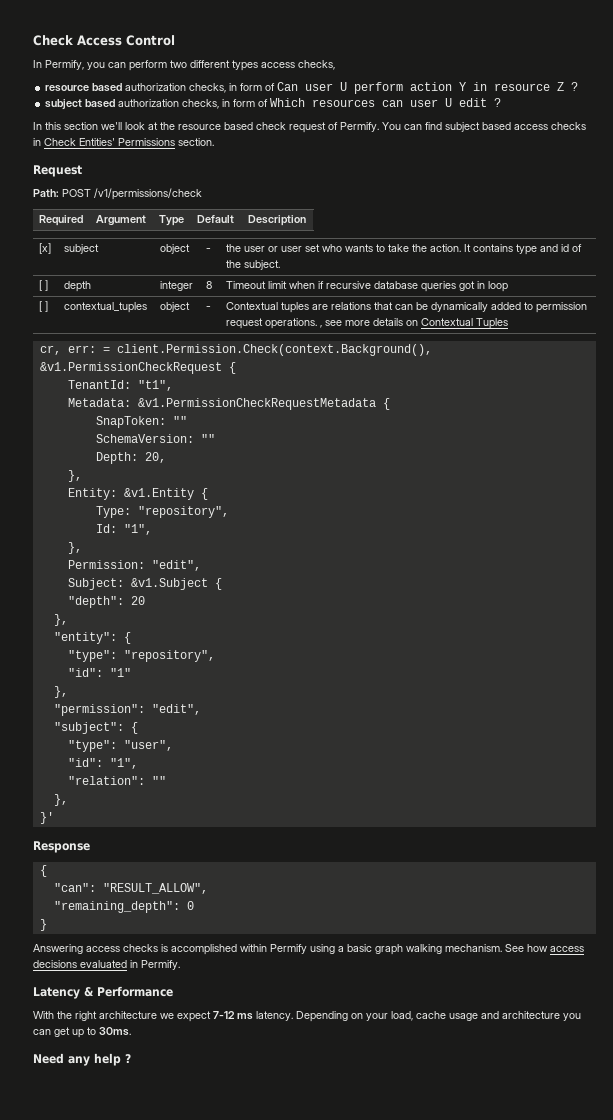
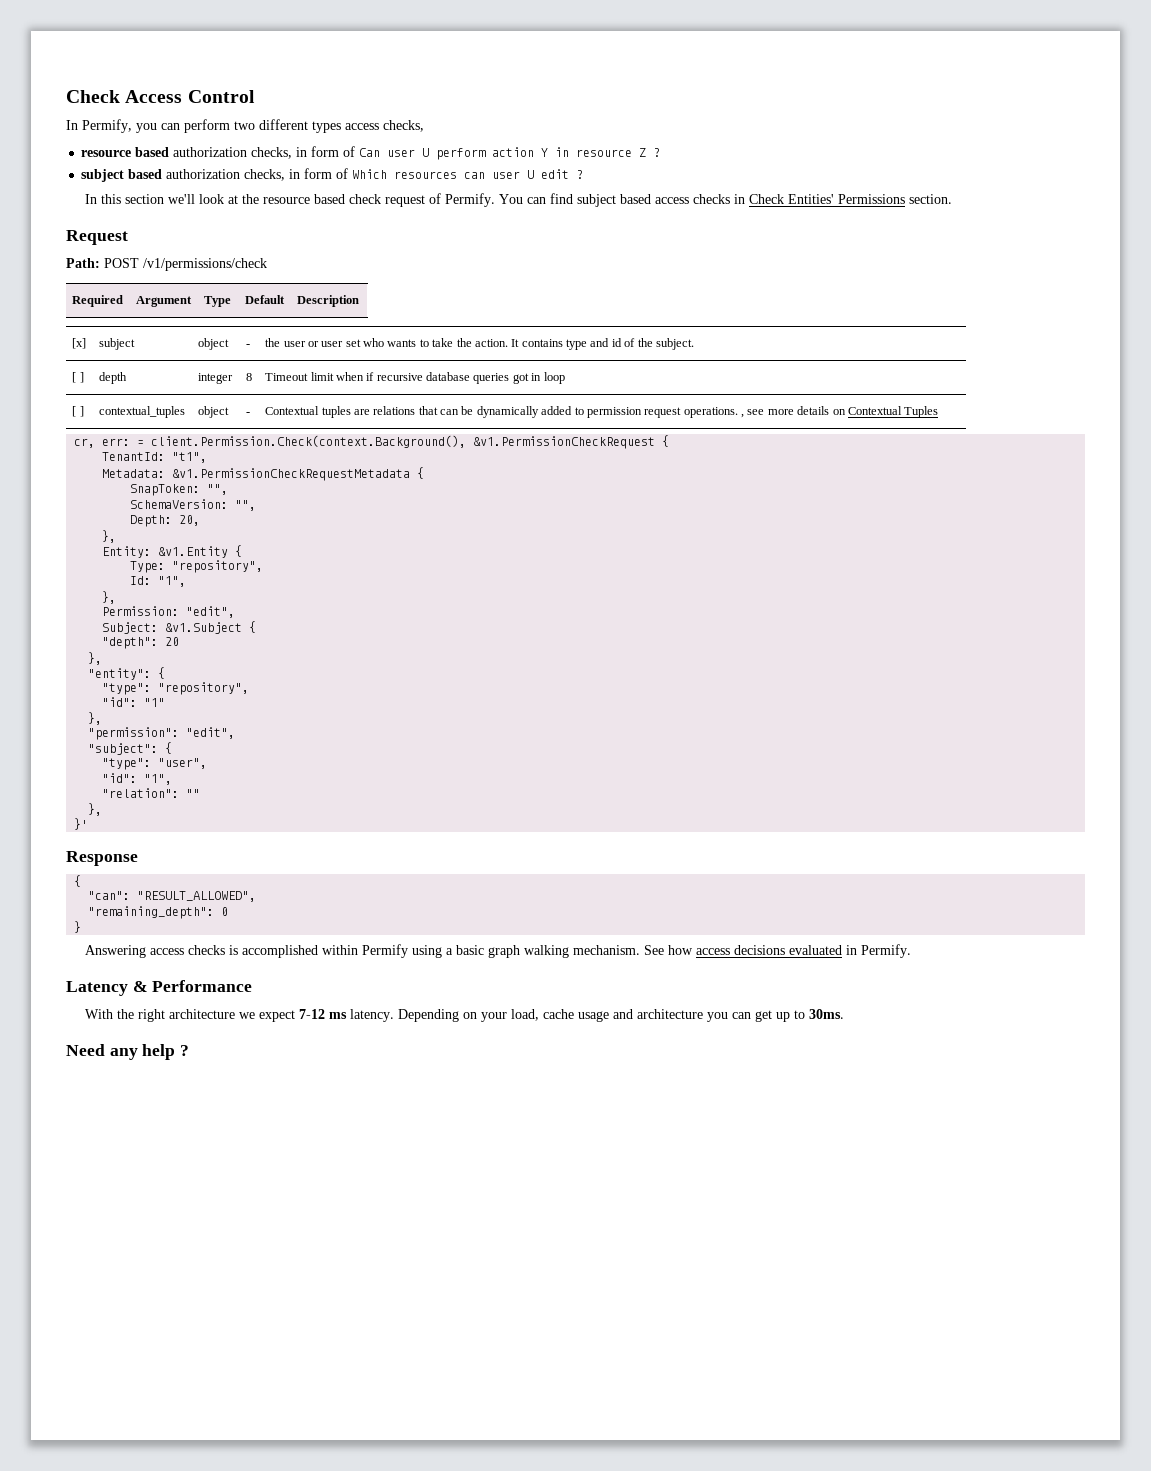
- SnapToken: ""
+ SnapToken: "",
- SchemaVersion: ""
+ SchemaVersion: "",
- "can": "RESULT_ALLOW",
+ "can": "RESULT_ALLOWED",

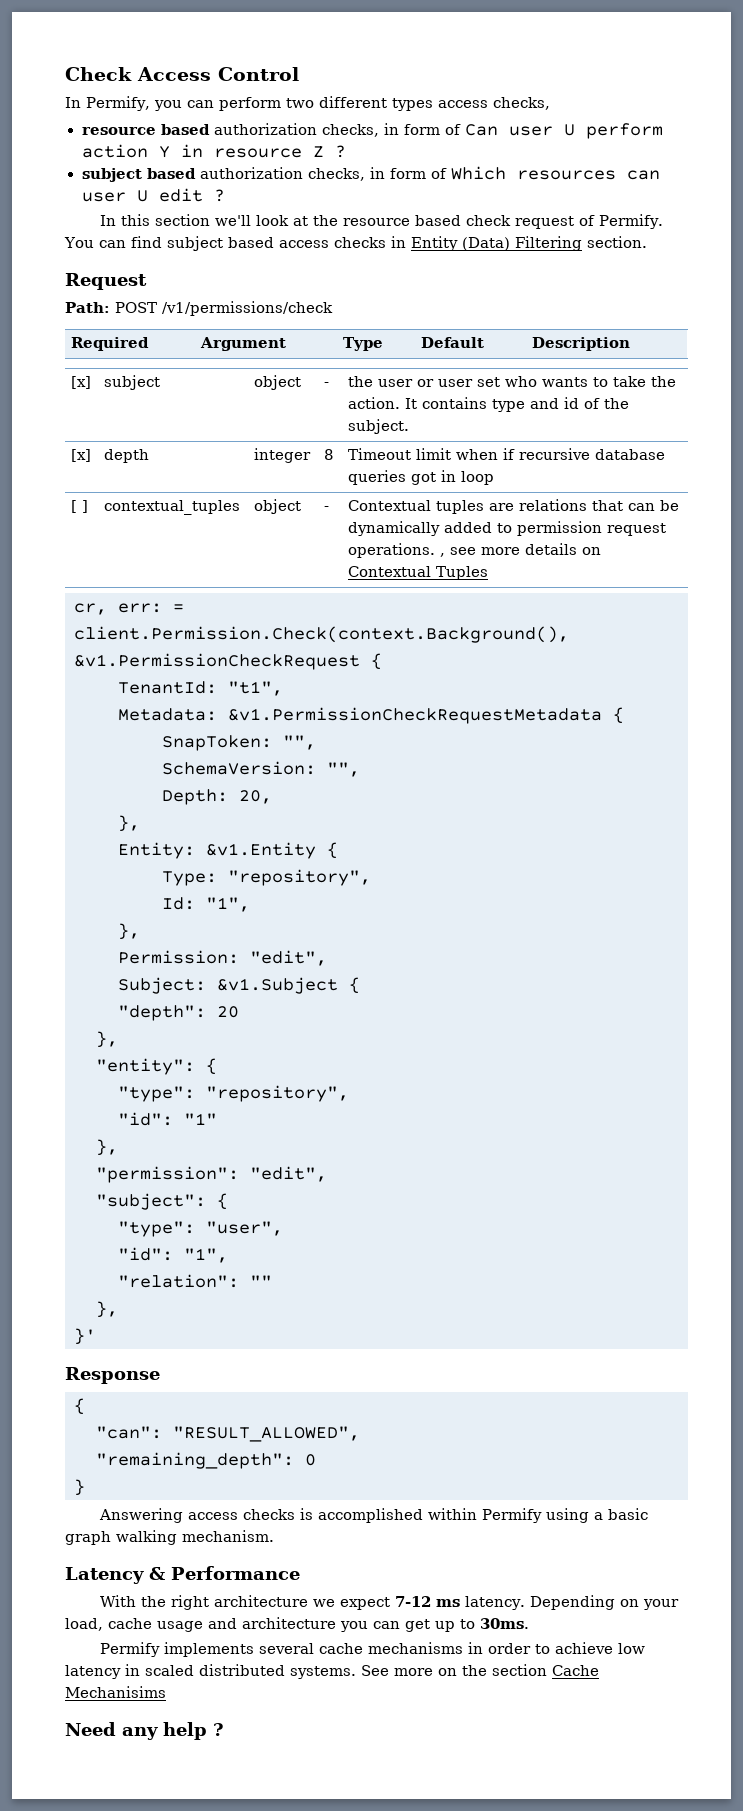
- You can find subject based access checks in Check Entities' Permissions section.
+ You can find subject based access checks in Entity (Data) Filtering section.
- [ ] | depth | integer | 8 | Timeout limit when if recursive database queries got in loop
+ [x] | depth | integer | 8 | Timeout limit when if recursive database queries got in loop
- See how access decisions evaluated in Permify.
+ Permify implements several cache mechanisms in order to achieve low latency in scaled distributed systems. See more on the section Cache Mechanisims

